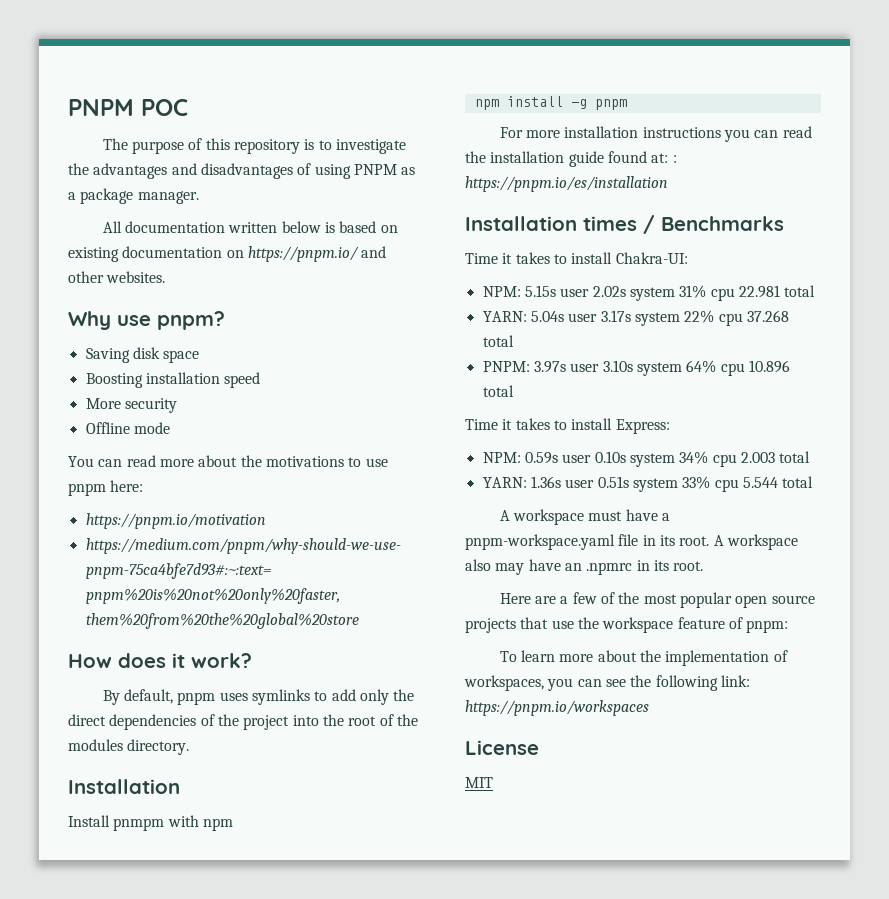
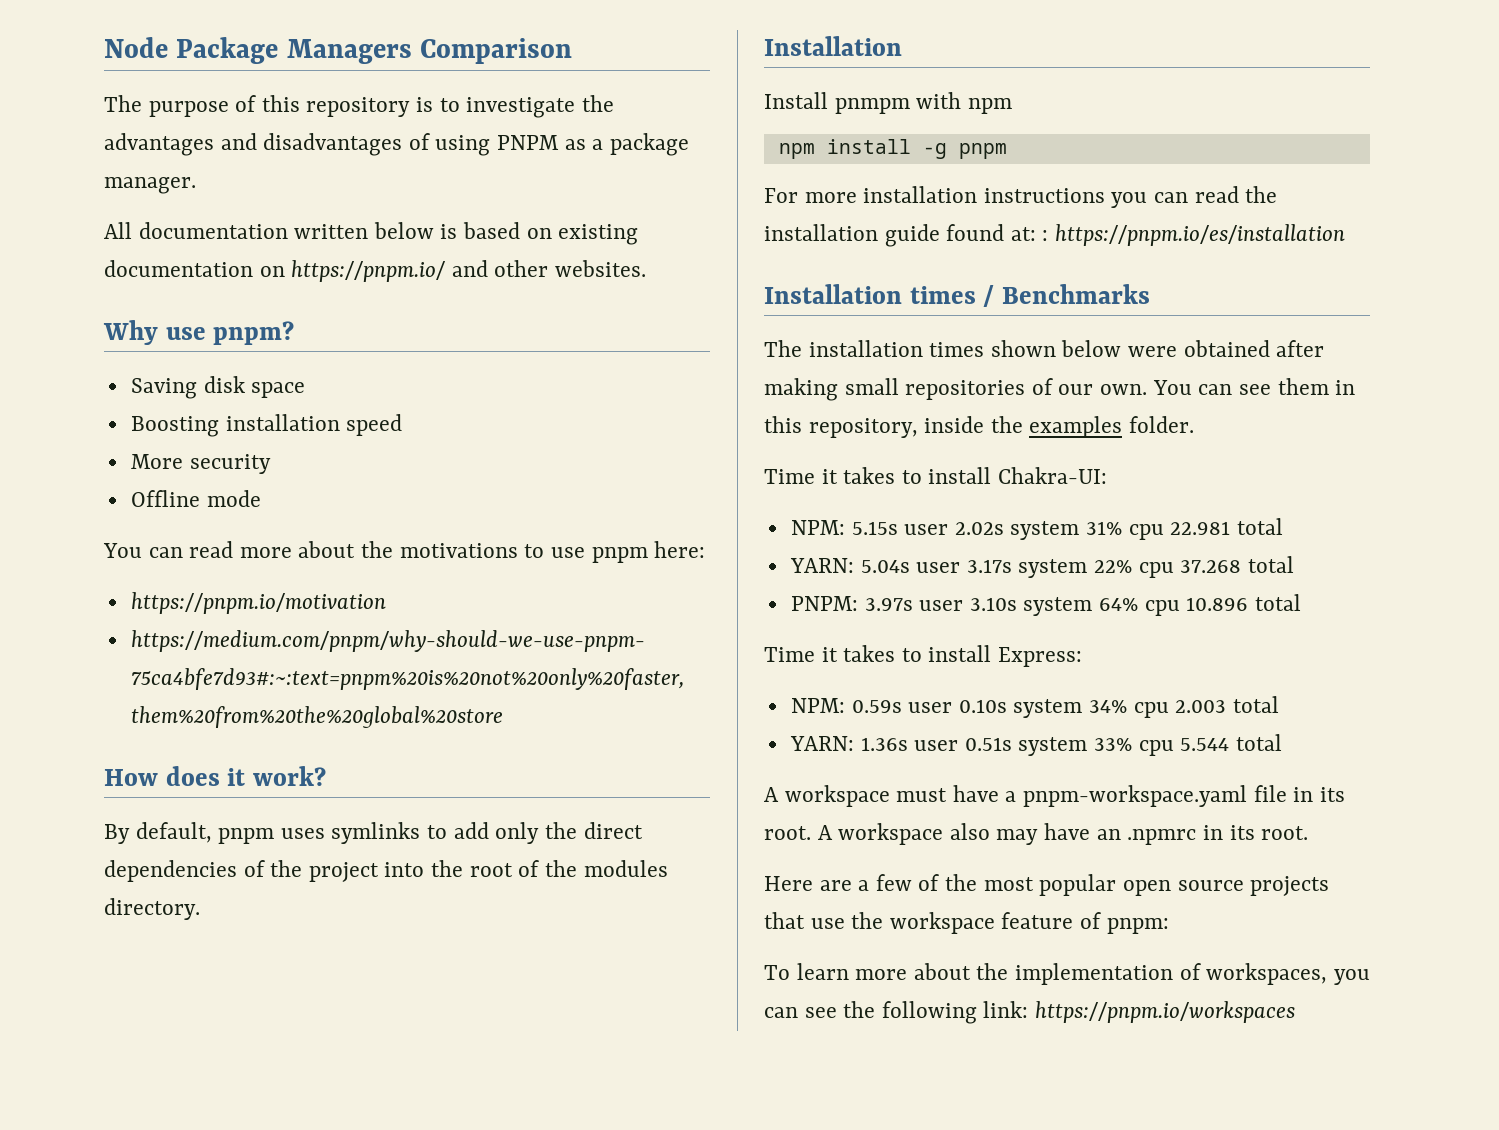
- PNPM POC
+ Node Package Managers Comparison
+ The installation times shown below were obtained after making small repositories of our own. You can see them in this repository, inside the examples folder.
- License
- MIT

